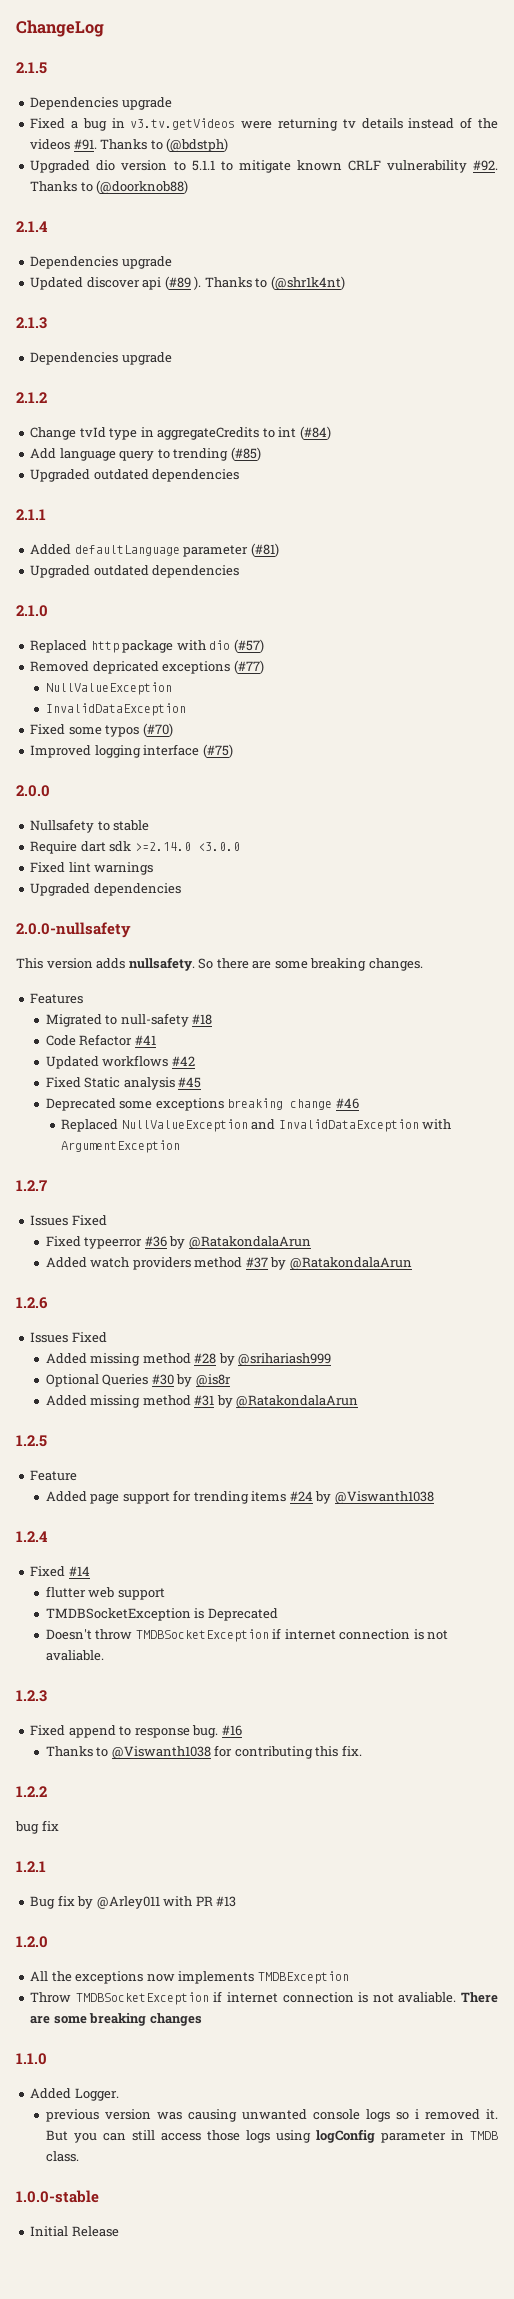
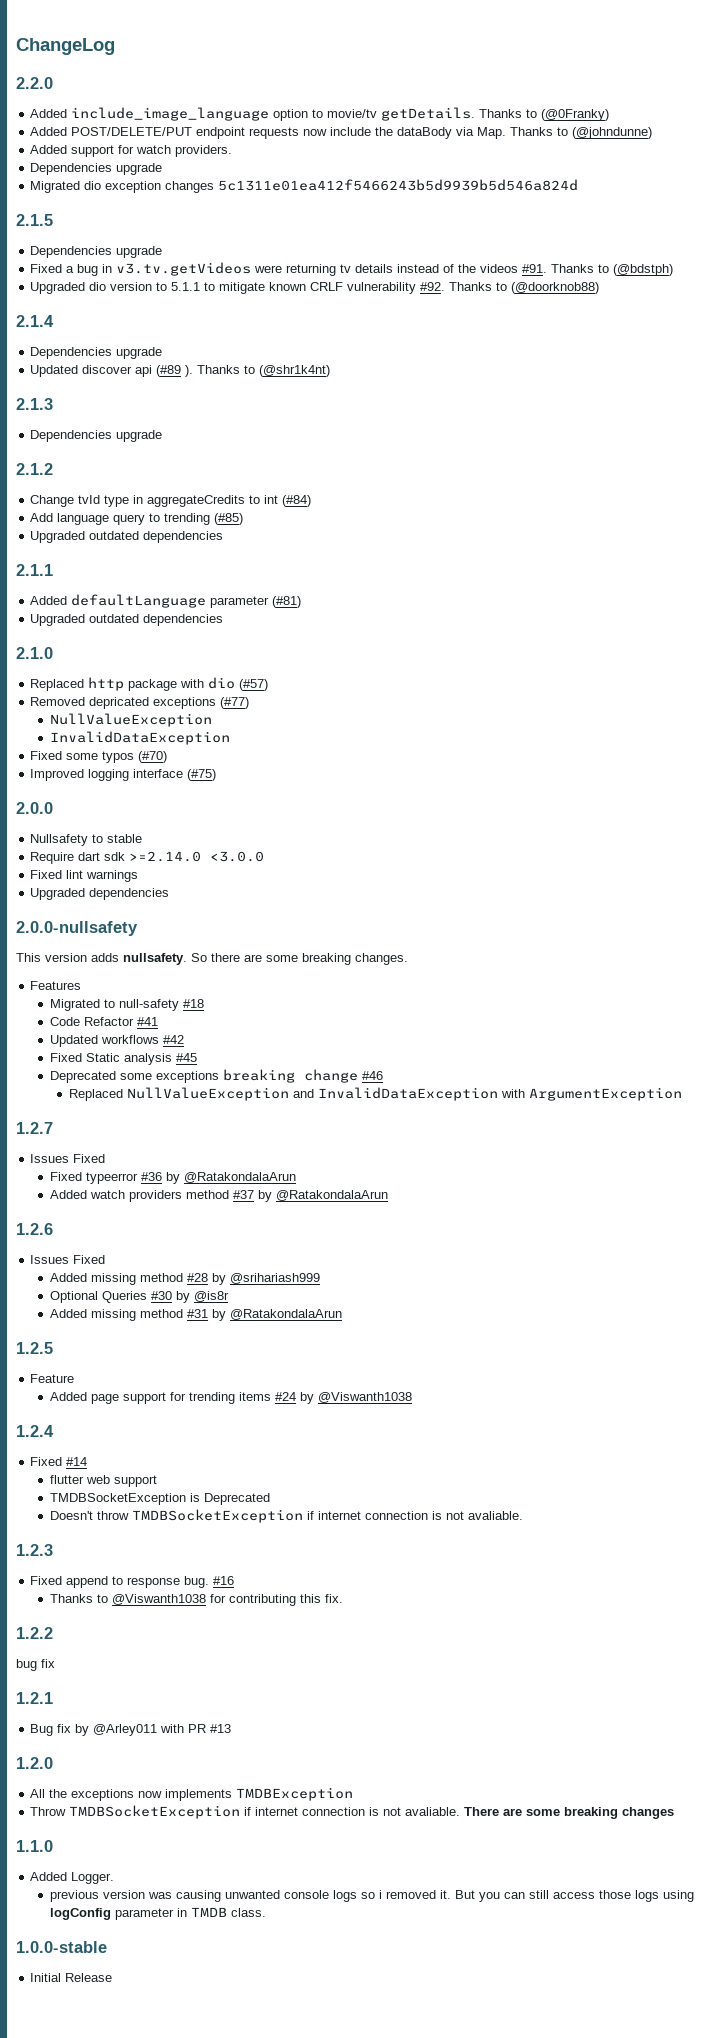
+ 2.2.0
+ Added include_image_language option to movie/tv getDetails. Thanks to (@0Franky)
+ Added POST/DELETE/PUT endpoint requests now include the dataBody via Map. Thanks to (@johndunne)
+ Added support for watch providers.
+ Dependencies upgrade
+ Migrated dio exception changes 5c1311e01ea412f5466243b5d9939b5d546a824d

